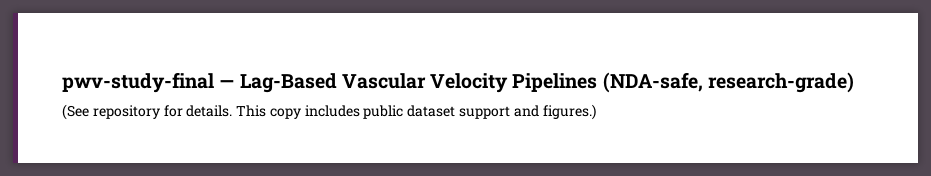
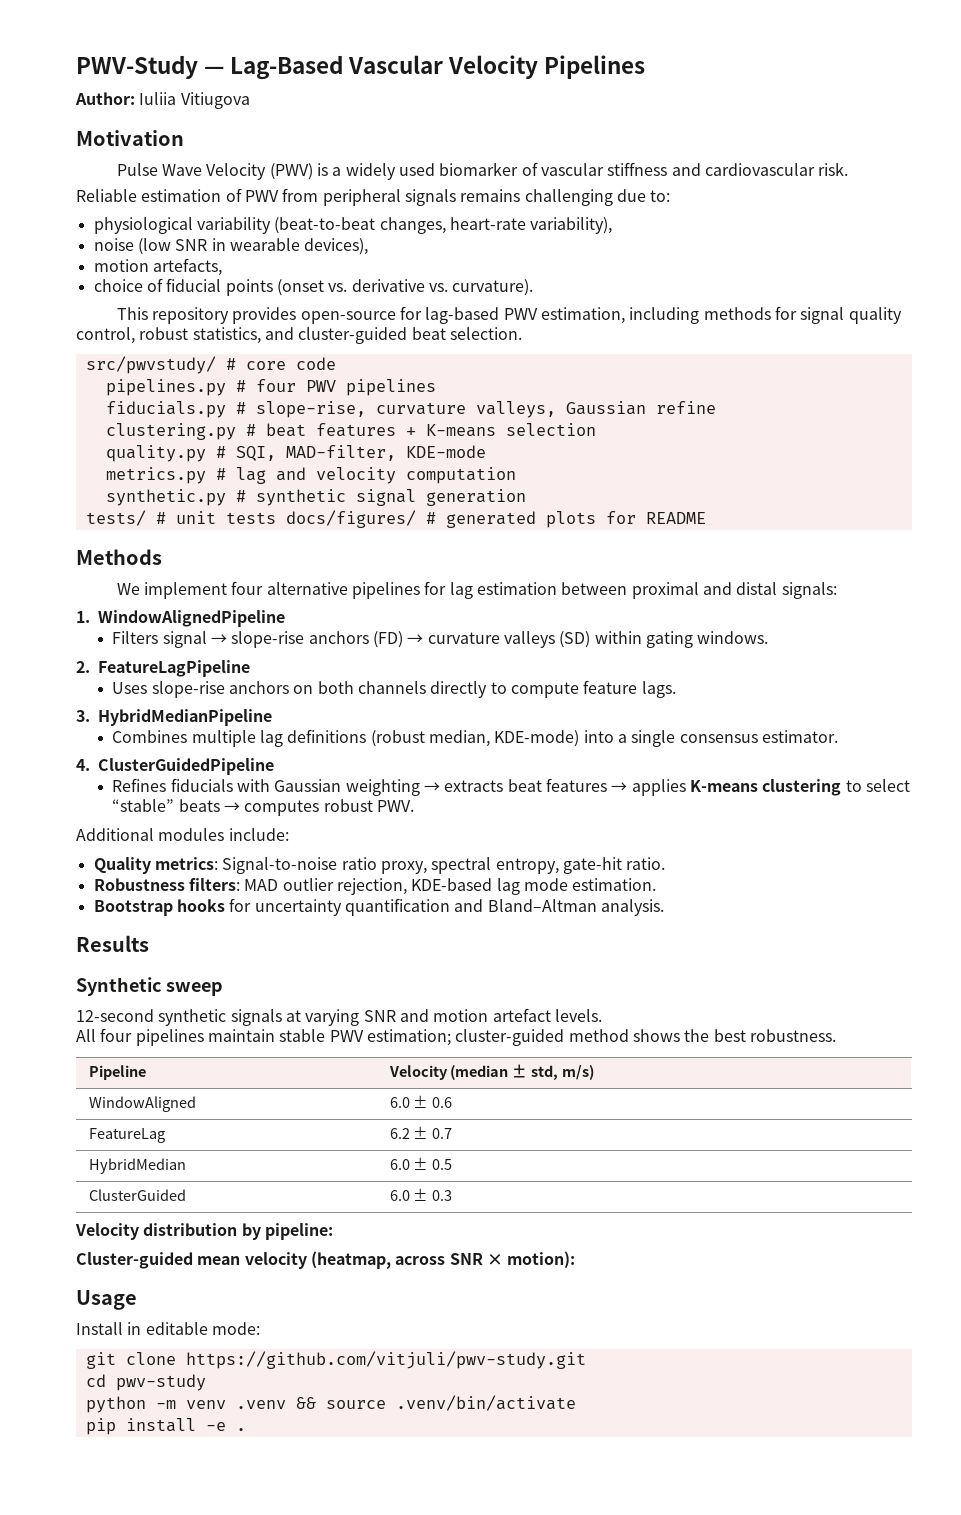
- pwv-study-final — Lag-Based Vascular Velocity Pipelines (NDA-safe, research-grade)
- (See repository for details. This copy includes public dataset support and figures.)
+ PWV-Study — Lag-Based Vascular Velocity Pipelines
+ Author: Iuliia Vitiugova
+ Motivation
+ Pulse Wave Velocity (PWV) is a widely used biomarker of vascular stiffness and cardiovascular risk.
+ Reliable estimation of PWV from peripheral signals remains challenging due to:
+ physiological variability (beat-to-beat changes, heart-rate variability),
+ noise (low SNR in wearable devices),
+ motion artefacts,
+ choice of fiducial points (onset vs. derivative vs. curvature).
+ This repository provides open-source for lag-based PWV estimation, including methods for signal quality control, robust statistics, and cluster-guided beat selection.
+ src/pwvstudy/ # core code
+ pipelines.py # four PWV pipelines
+ fiducials.py # slope-rise, curvature valleys, Gaussian refine
+ clustering.py # beat features + K-means selection
+ quality.py # SQI, MAD-filter, KDE-mode
+ metrics.py # lag and velocity computation
+ synthetic.py # synthetic signal generation
+ tests/ # unit tests docs/figures/ # generated plots for README
+ Methods
+ We implement four alternative pipelines for lag estimation between proximal and distal signals:
+ 1. WindowAlignedPipeline
+ Filters signal → slope-rise anchors (FD) → curvature valleys (SD) within gating windows.
+ 2. FeatureLagPipeline
+ Uses slope-rise anchors on both channels directly to compute feature lags.
+ 3. HybridMedianPipeline
+ Combines multiple lag definitions (robust median, KDE-mode) into a single consensus estimator.
+ 4. ClusterGuidedPipeline
+ Refines fiducials with Gaussian weighting → extracts beat features → applies K-means clustering to select “stable” beats → computes robust PWV.
+ Additional modules include:
+ Quality metrics: Signal-to-noise ratio proxy, spectral entropy, gate-hit ratio.
+ Robustness filters: MAD outlier rejection, KDE-based lag mode estimation.
+ Bootstrap hooks for uncertainty quantification and Bland–Altman analysis.
+ Results
+ Synthetic sweep
+ 12-second synthetic signals at varying SNR and motion artefact levels.
+ All four pipelines maintain stable PWV estimation; cluster-guided method shows the best robustness.
+ Pipeline | Velocity (median ± std, m/s)
+ WindowAligned | 6.0 ± 0.6
+ FeatureLag | 6.2 ± 0.7
+ HybridMedian | 6.0 ± 0.5
+ ClusterGuided | 6.0 ± 0.3
+ Velocity distribution by pipeline:
+ Cluster-guided mean velocity (heatmap, across SNR × motion):
+ Usage
+ Install in editable mode:
+ git clone https://github.com/vitjuli/pwv-study.git
+ cd pwv-study
+ python -m venv .venv && source .venv/bin/activate
+ pip install -e .

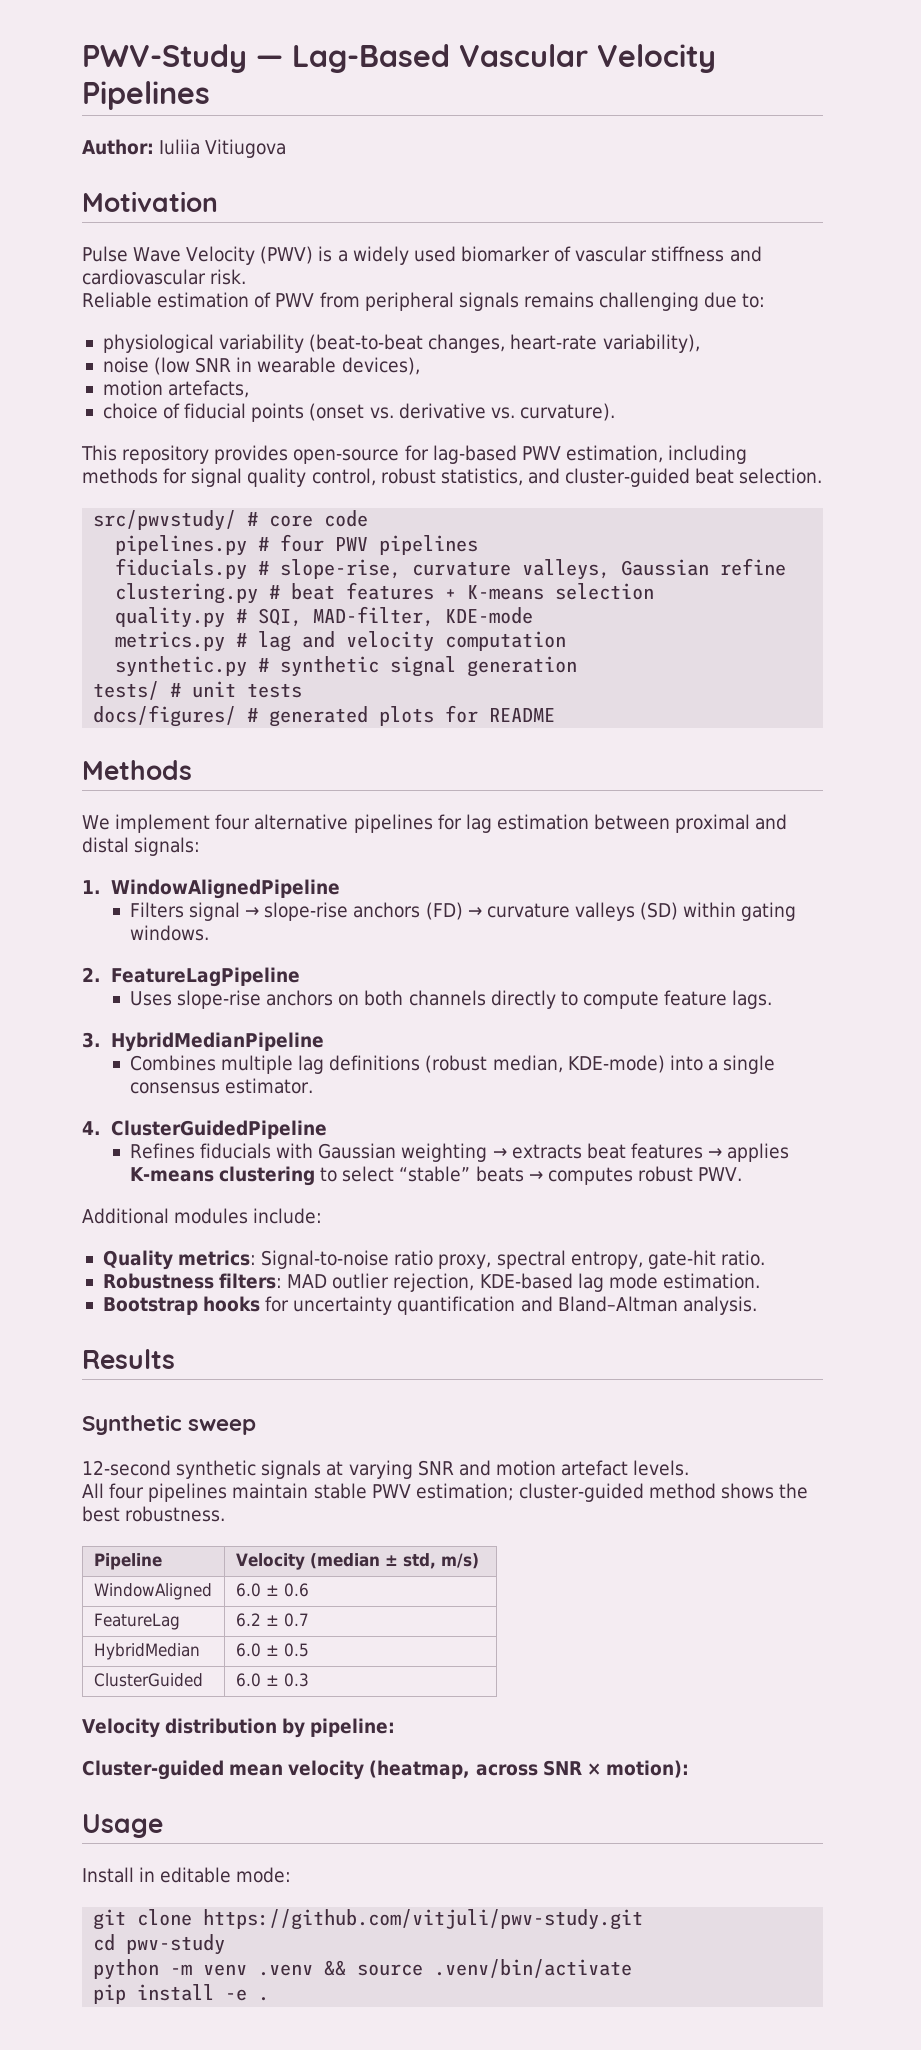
- tests/ # unit tests docs/figures/ # generated plots for README
+ tests/ # unit tests
+ docs/figures/ # generated plots for README

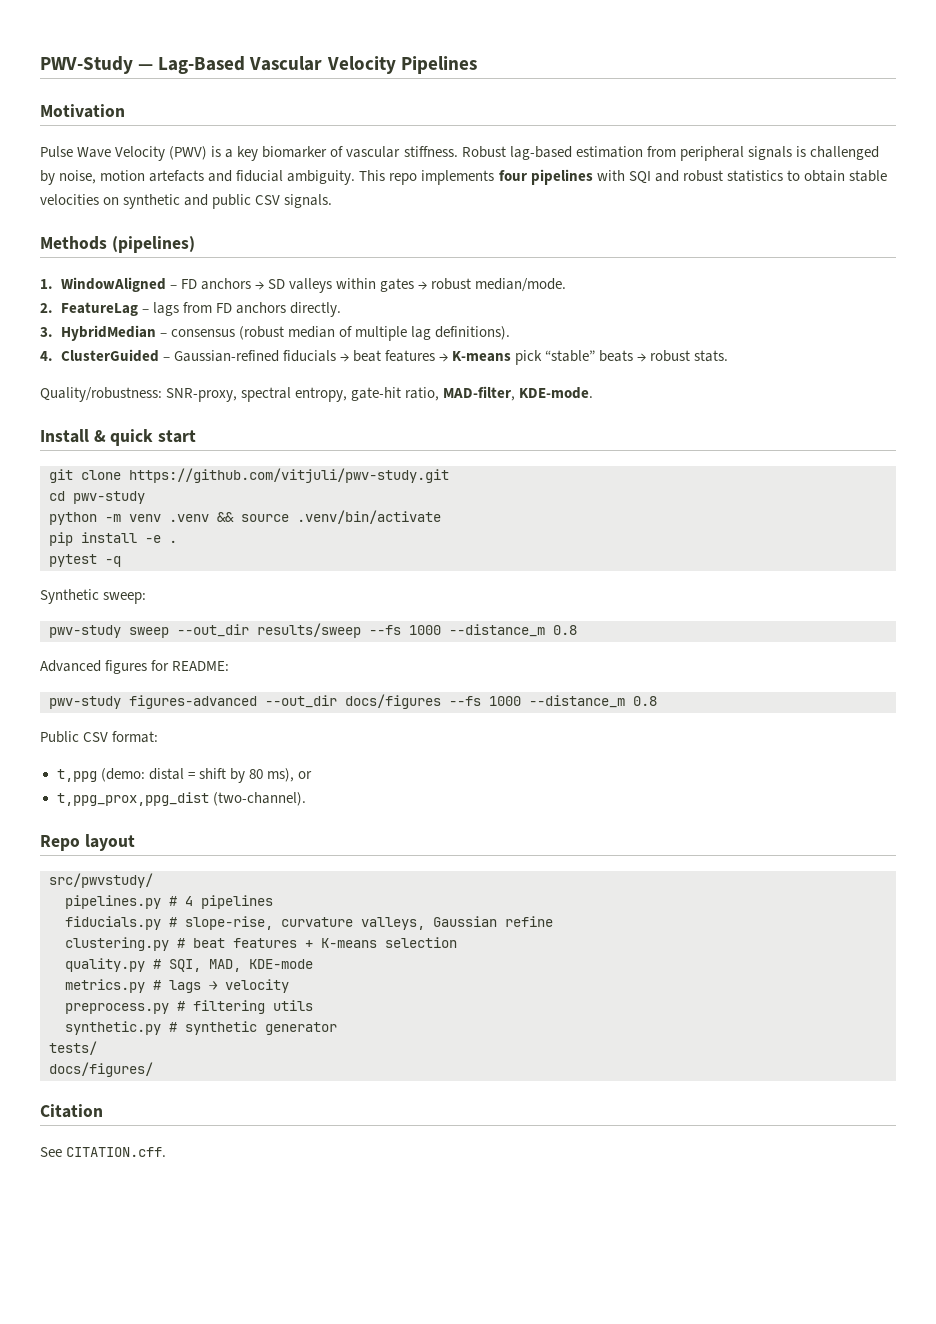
- Author: Iuliia Vitiugova
- Pulse Wave Velocity (PWV) is a widely used biomarker of vascular stiffness and cardiovascular risk.
- Reliable estimation of PWV from peripheral signals remains challenging due to:
- physiological variability (beat-to-beat changes, heart-rate variability),
- noise (low SNR in wearable devices),
- motion artefacts,
- choice of fiducial points (onset vs. derivative vs. curvature).
- This repository provides open-source for lag-based PWV estimation, including methods for signal quality control, robust statistics, and cluster-guided beat selection.
- src/pwvstudy/ # core code
+ Pulse Wave Velocity (PWV) is a key biomarker of vascular stiffness. Robust lag-based estimation from peripheral signals is challenged by noise, motion artefacts and fiducial ambiguity. This repo implements four pipelines with SQI and robust statistics to obtain stable velocities on synthetic and public CSV signals.
+ Methods (pipelines)
+ 1. WindowAligned – FD anchors → SD valleys within gates → robust median/mode.
+ 2. FeatureLag – lags from FD anchors directly.
+ 3. HybridMedian – consensus (robust median of multiple lag definitions).
+ 4. ClusterGuided – Gaussian-refined fiducials → beat features → K-means pick “stable” beats → robust stats.
+ Quality/robustness: SNR-proxy, spectral entropy, gate-hit ratio, MAD-filter, KDE-mode.
+ Install & quick start
+ git clone https://github.com/vitjuli/pwv-study.git
+ cd pwv-study
+ python -m venv .venv && source .venv/bin/activate
+ pip install -e .
+ pytest -q
+ Synthetic sweep:
+ pwv-study sweep --out_dir results/sweep --fs 1000 --distance_m 0.8
+ Advanced figures for README:
+ pwv-study figures-advanced --out_dir docs/figures --fs 1000 --distance_m 0.8
+ Public CSV format:
+ t,ppg (demo: distal = shift by 80 ms), or
+ t,ppg_prox,ppg_dist (two-channel).
+ Repo layout
+ src/pwvstudy/
- pipelines.py # four PWV pipelines
+ pipelines.py # 4 pipelines
- quality.py # SQI, MAD-filter, KDE-mode
+ quality.py # SQI, MAD, KDE-mode
- metrics.py # lag and velocity computation
+ metrics.py # lags → velocity
+ preprocess.py # filtering utils
- synthetic.py # synthetic signal generation
+ synthetic.py # synthetic generator
- tests/ # unit tests
- docs/figures/ # generated plots for README
- Methods
- We implement four alternative pipelines for lag estimation between proximal and distal signals:
- 1. WindowAlignedPipeline
- Filters signal → slope-rise anchors (FD) → curvature valleys (SD) within gating windows.
- 2. FeatureLagPipeline
- Uses slope-rise anchors on both channels directly to compute feature lags.
- 3. HybridMedianPipeline
- Combines multiple lag definitions (robust median, KDE-mode) into a single consensus estimator.
- 4. ClusterGuidedPipeline
- Refines fiducials with Gaussian weighting → extracts beat features → applies K-means clustering to select “stable” beats → computes robust PWV.
- Additional modules include:
- Quality metrics: Signal-to-noise ratio proxy, spectral entropy, gate-hit ratio.
- Robustness filters: MAD outlier rejection, KDE-based lag mode estimation.
- Bootstrap hooks for uncertainty quantification and Bland–Altman analysis.
- Results
- Synthetic sweep
- 12-second synthetic signals at varying SNR and motion artefact levels.
- All four pipelines maintain stable PWV estimation; cluster-guided method shows the best robustness.
- Pipeline | Velocity (median ± std, m/s)
- WindowAligned | 6.0 ± 0.6
- FeatureLag | 6.2 ± 0.7
- HybridMedian | 6.0 ± 0.5
- ClusterGuided | 6.0 ± 0.3
- Velocity distribution by pipeline:
- Cluster-guided mean velocity (heatmap, across SNR × motion):
- Usage
- Install in editable mode:
- git clone https://github.com/vitjuli/pwv-study.git
- cd pwv-study
- python -m venv .venv && source .venv/bin/activate
- pip install -e .
+ tests/
+ docs/figures/
+ Citation
+ See CITATION.cff.

